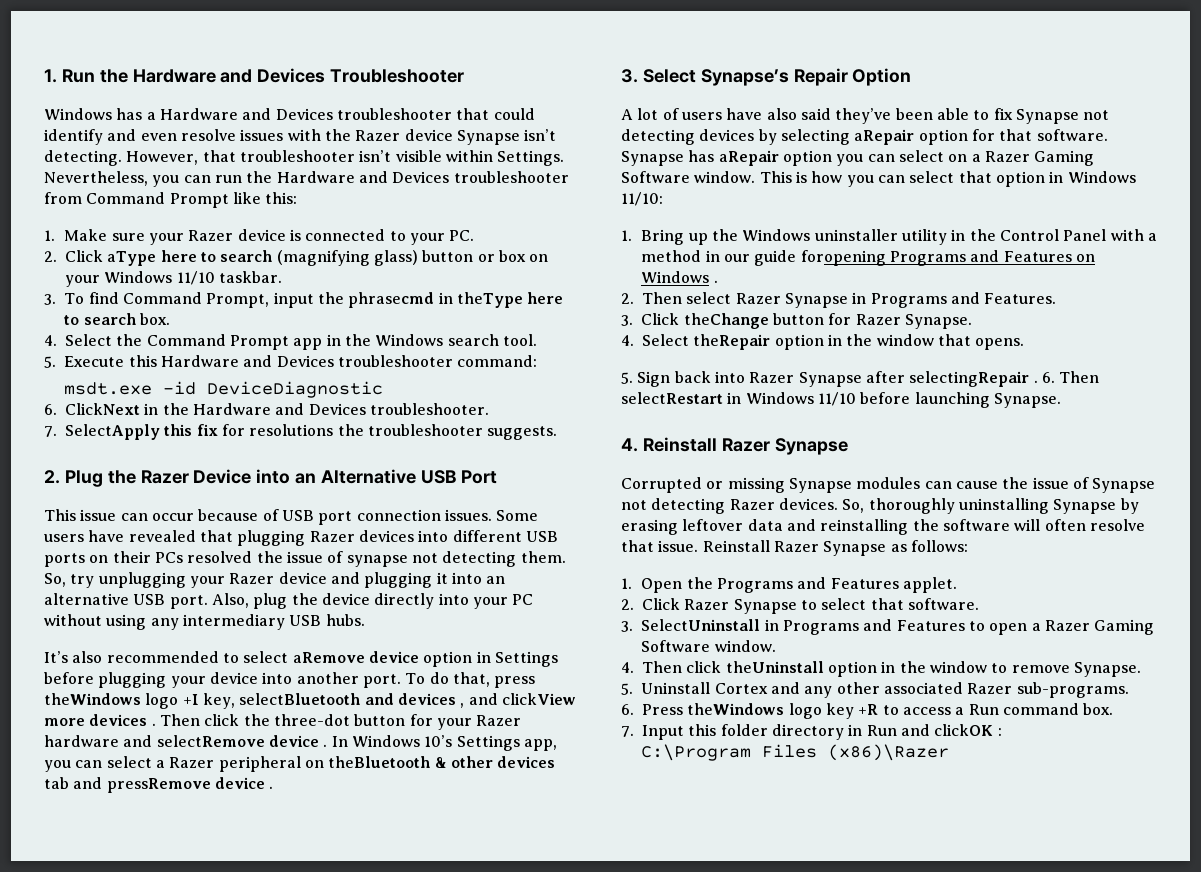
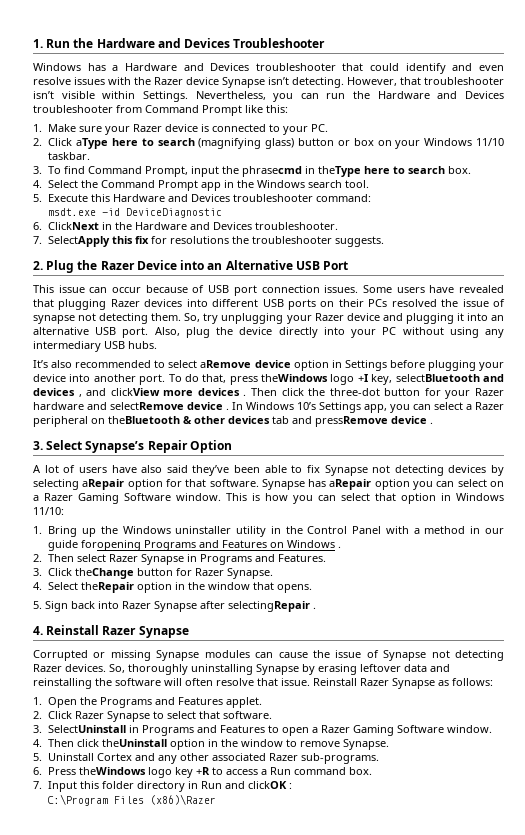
- 6. Then selectRestart in Windows 11/10 before launching Synapse.

